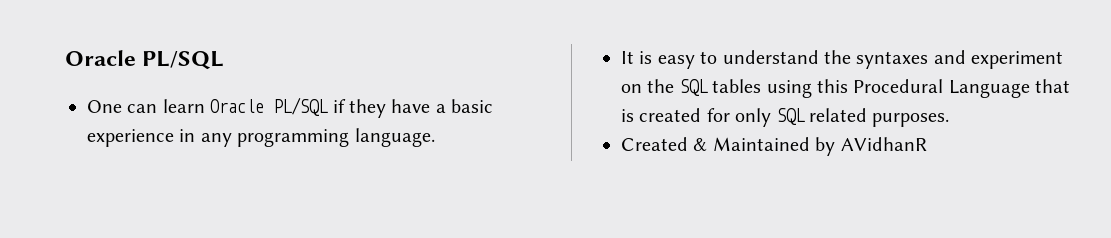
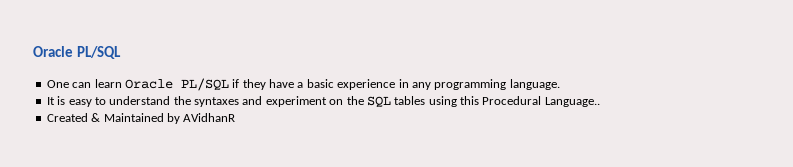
- It is easy to understand the syntaxes and experiment on the SQL tables using this Procedural Language that is created for only SQL related purposes.
+ It is easy to understand the syntaxes and experiment on the SQL tables using this Procedural Language..

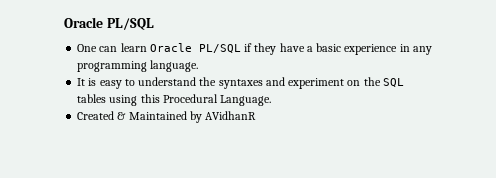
- It is easy to understand the syntaxes and experiment on the SQL tables using this Procedural Language..
+ It is easy to understand the syntaxes and experiment on the SQL tables using this Procedural Language.

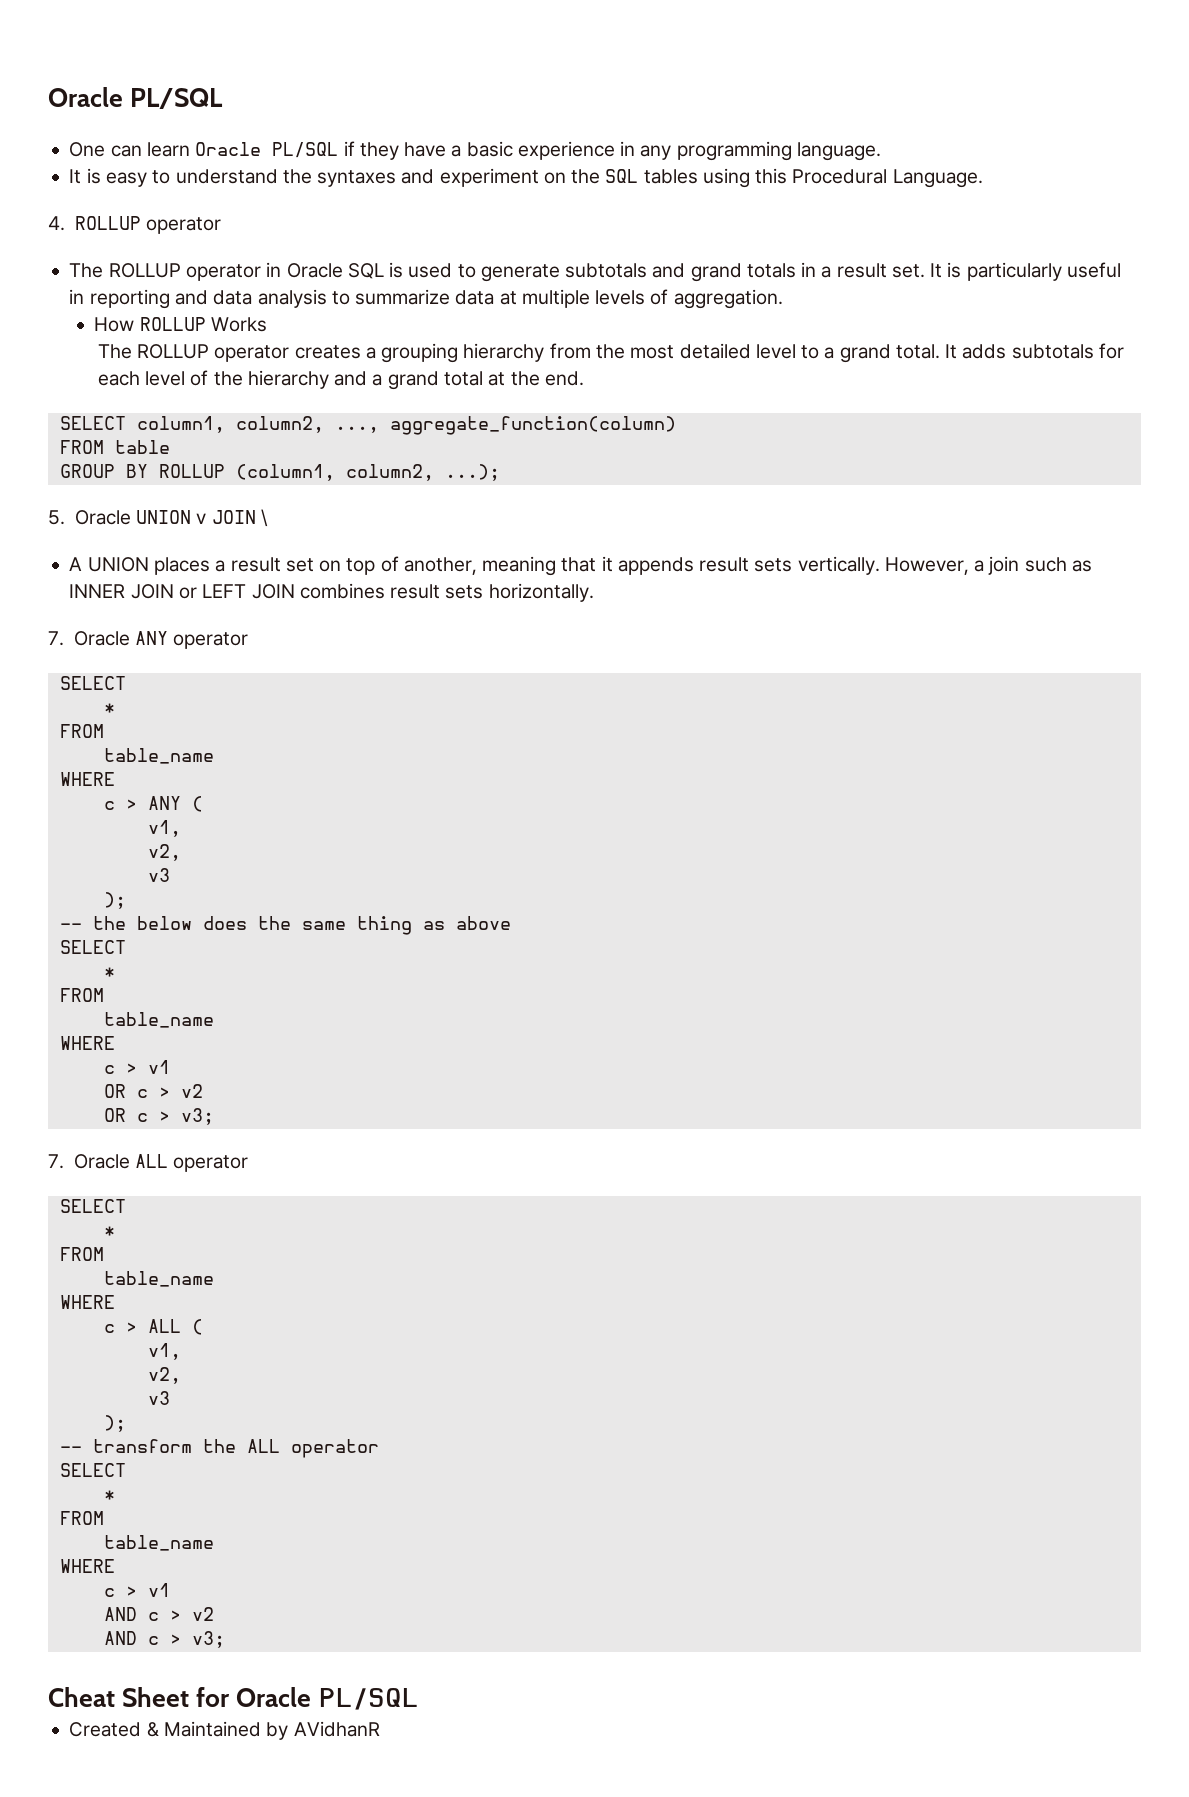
+ 4. ROLLUP operator
+ The ROLLUP operator in Oracle SQL is used to generate subtotals and grand totals in a result set. It is particularly useful in reporting and data analysis to summarize data at multiple levels of aggregation.
+ How ROLLUP Works
+ The ROLLUP operator creates a grouping hierarchy from the most detailed level to a grand total. It adds subtotals for each level of the hierarchy and a grand total at the end.
+ SELECT column1, column2, ..., aggregate_function(column)
+ FROM table
+ GROUP BY ROLLUP (column1, column2, ...);
+ 5. Oracle UNION v JOIN \
+ A UNION places a result set on top of another, meaning that it appends result sets vertically. However, a join such as INNER JOIN or LEFT JOIN combines result sets horizontally.
+ 7. Oracle ANY operator
+ SELECT
+ *
+ FROM
+ table_name
+ WHERE
+ c > ANY (
+ v1,
+ v2,
+ v3
+ );
+ -- the below does the same thing as above
+ SELECT
+ *
+ FROM
+ table_name
+ WHERE
+ c > v1
+ OR c > v2
+ OR c > v3;
+ 7. Oracle ALL operator
+ SELECT
+ *
+ FROM
+ table_name
+ WHERE
+ c > ALL (
+ v1,
+ v2,
+ v3
+ );
+ -- transform the ALL operator
+ SELECT
+ *
+ FROM
+ table_name
+ WHERE
+ c > v1
+ AND c > v2
+ AND c > v3;
+ Cheat Sheet for Oracle PL/SQL

